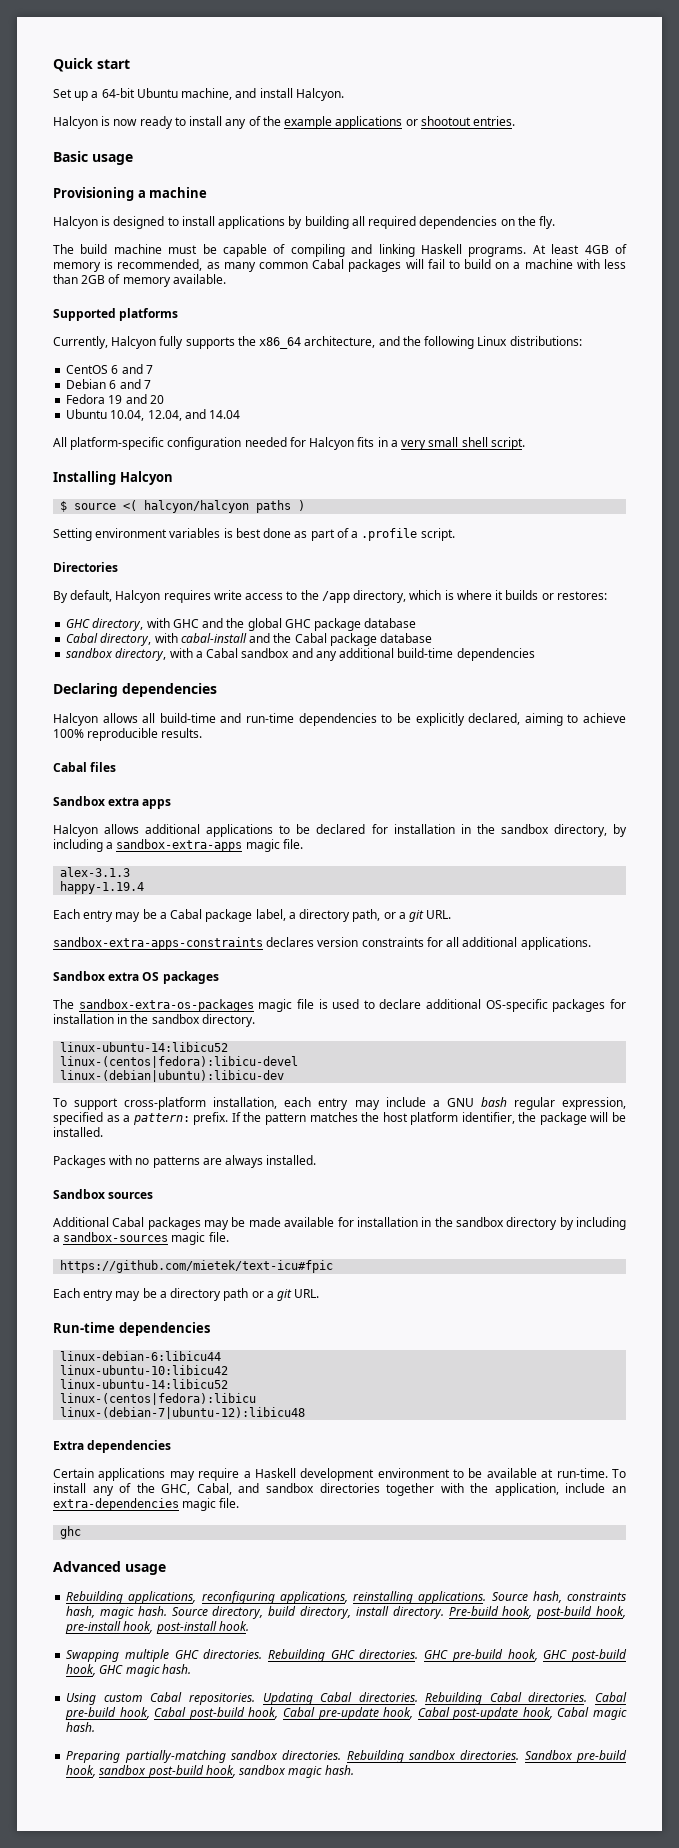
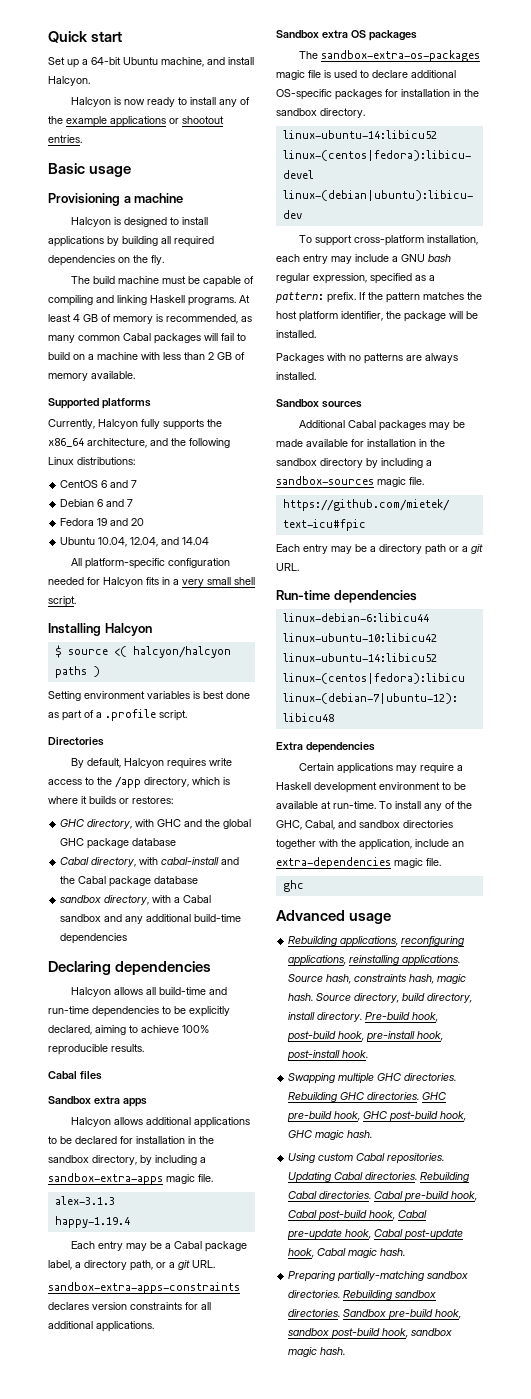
- At least 4GB of memory is recommended, as many common Cabal packages will fail to build on a machine with less than 2GB of memory available.
+ At least 4 GB of memory is recommended, as many common Cabal packages will fail to build on a machine with less than 2 GB of memory available.

